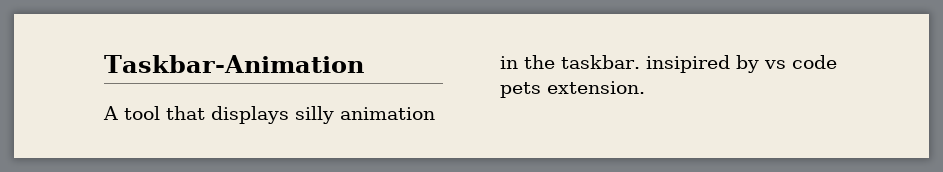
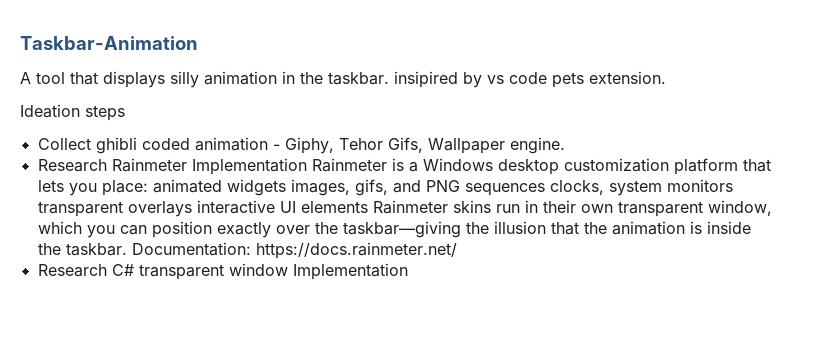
+ Ideation steps
+ Collect ghibli coded animation - Giphy, Tehor Gifs, Wallpaper engine.
+ Research Rainmeter Implementation Rainmeter is a Windows desktop customization platform that lets you place: animated widgets images, gifs, and PNG sequences clocks, system monitors transparent overlays interactive UI elements Rainmeter skins run in their own transparent window, which you can position exactly over the taskbar—giving the illusion that the animation is inside the taskbar. Documentation: https://docs.rainmeter.net/
+ Research C# transparent window Implementation

